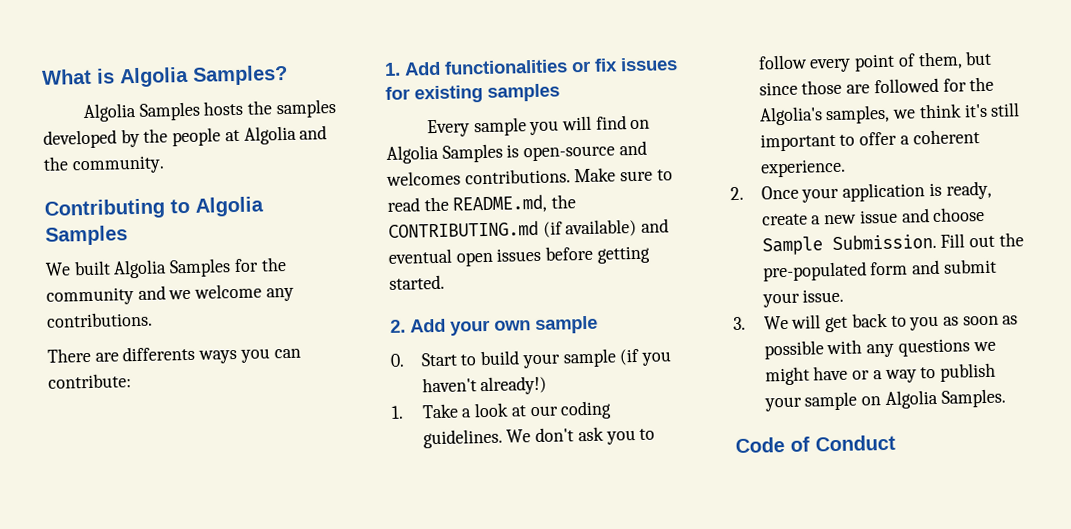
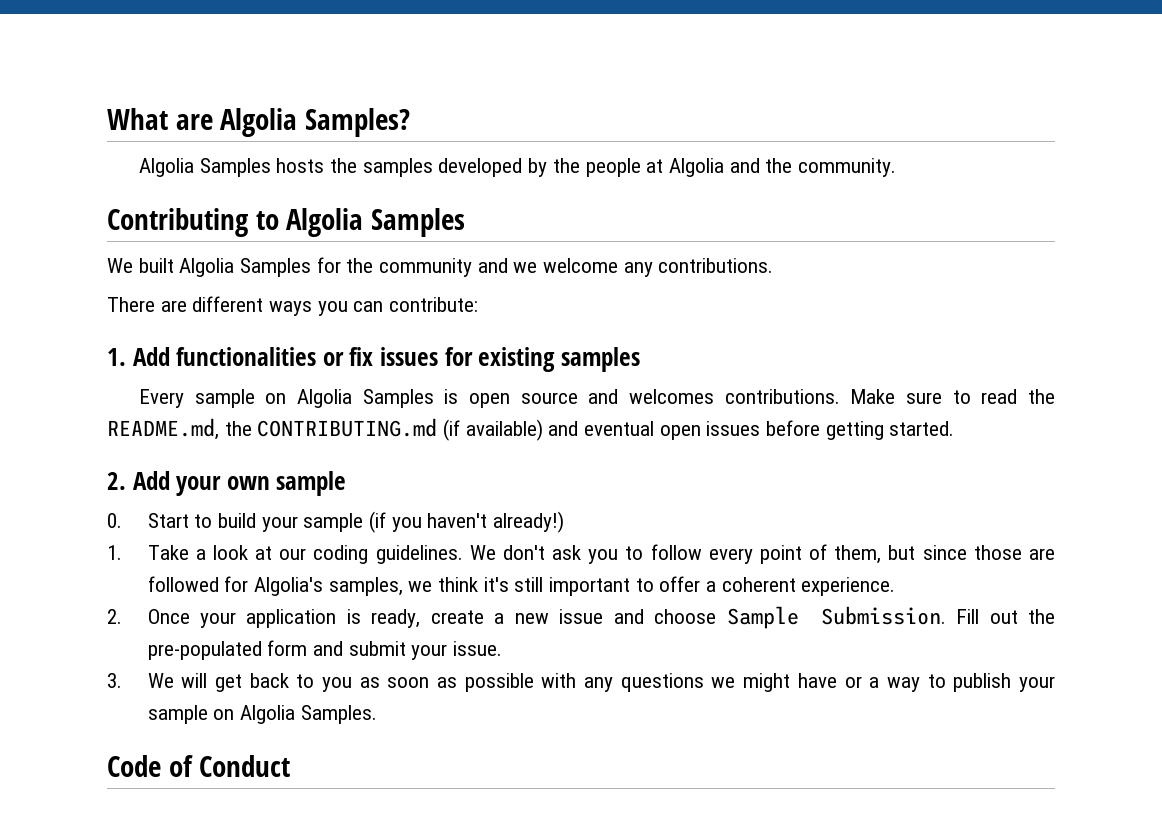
- What is Algolia Samples?
+ What are Algolia Samples?
- There are differents ways you can contribute:
+ There are different ways you can contribute:
- Every sample you will find on Algolia Samples is open-source and welcomes contributions.
+ Every sample on Algolia Samples is open source and welcomes contributions.
- We don't ask you to follow every point of them, but since those are followed for the Algolia's samples, we think it's still important to offer a coherent experience.
+ We don't ask you to follow every point of them, but since those are followed for Algolia's samples, we think it's still important to offer a coherent experience.

